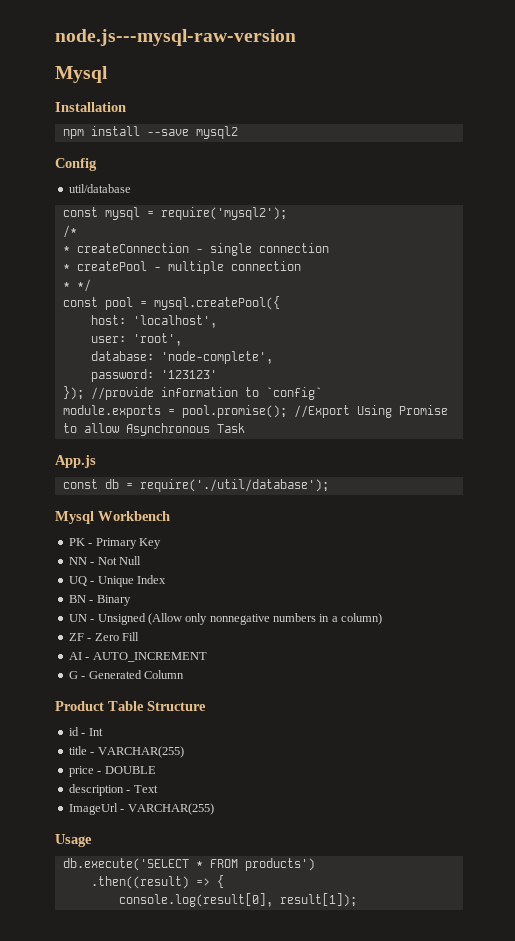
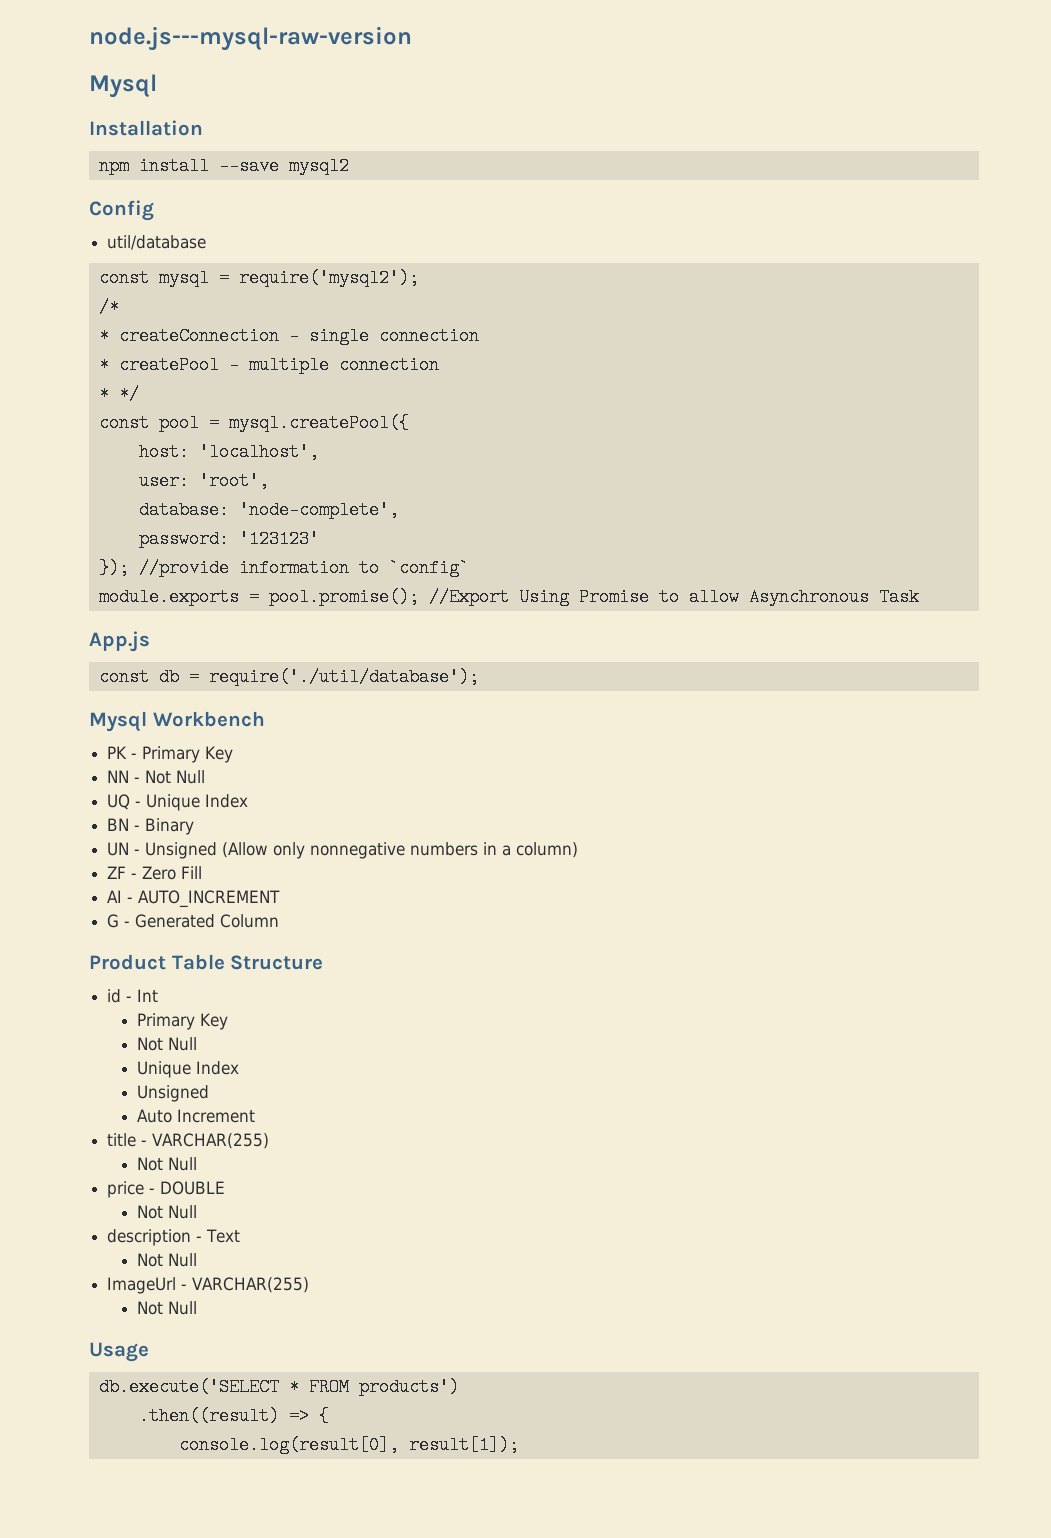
  id - Int
+ Primary Key
+ Not Null
+ Unique Index
+ Unsigned
+ Auto Increment
  title - VARCHAR(255)
+ Not Null
  price - DOUBLE
+ Not Null
  description - Text
+ Not Null
  ImageUrl - VARCHAR(255)
+ Not Null

